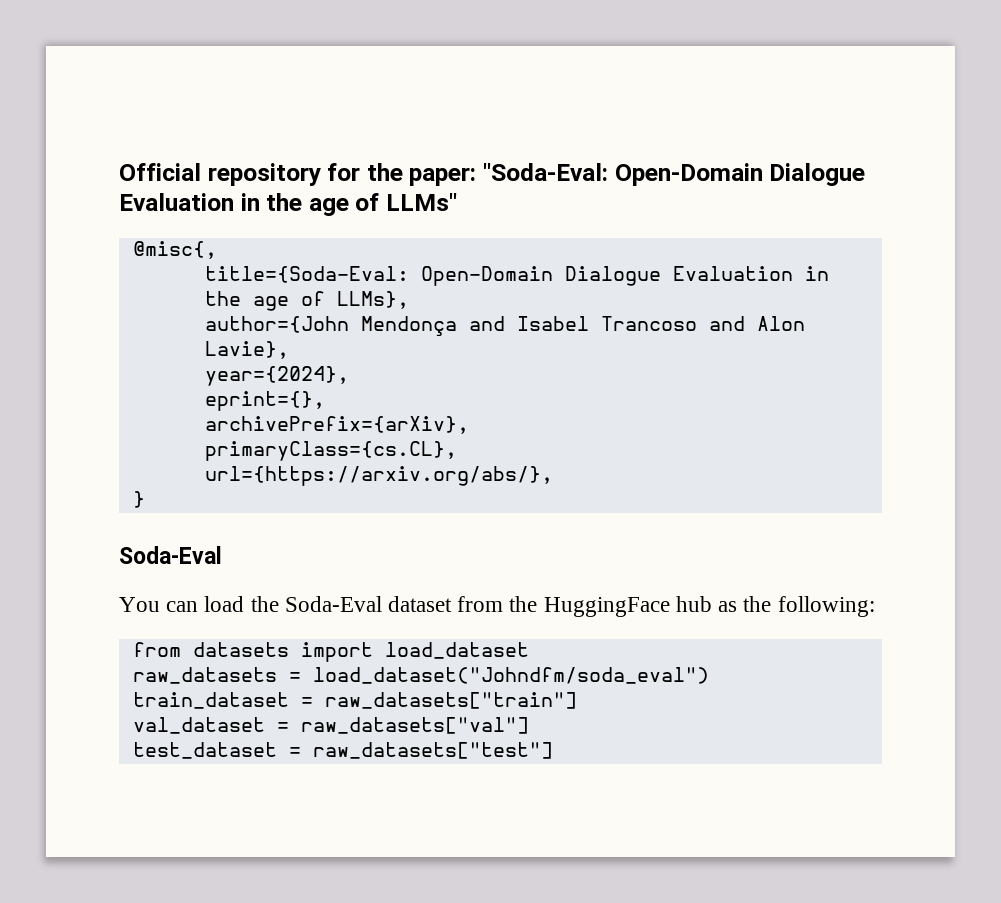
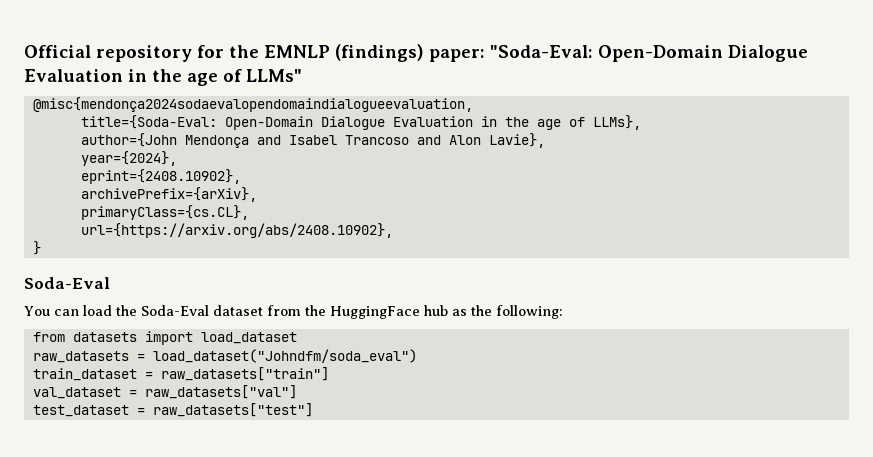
- Official repository for the paper: "Soda-Eval: Open-Domain Dialogue Evaluation in the age of LLMs"
+ Official repository for the EMNLP (findings) paper: "Soda-Eval: Open-Domain Dialogue Evaluation in the age of LLMs"
- @misc{,
+ @misc{mendonça2024sodaevalopendomaindialogueevaluation,
- eprint={},
+ eprint={2408.10902},
- url={https://arxiv.org/abs/},
+ url={https://arxiv.org/abs/2408.10902},

